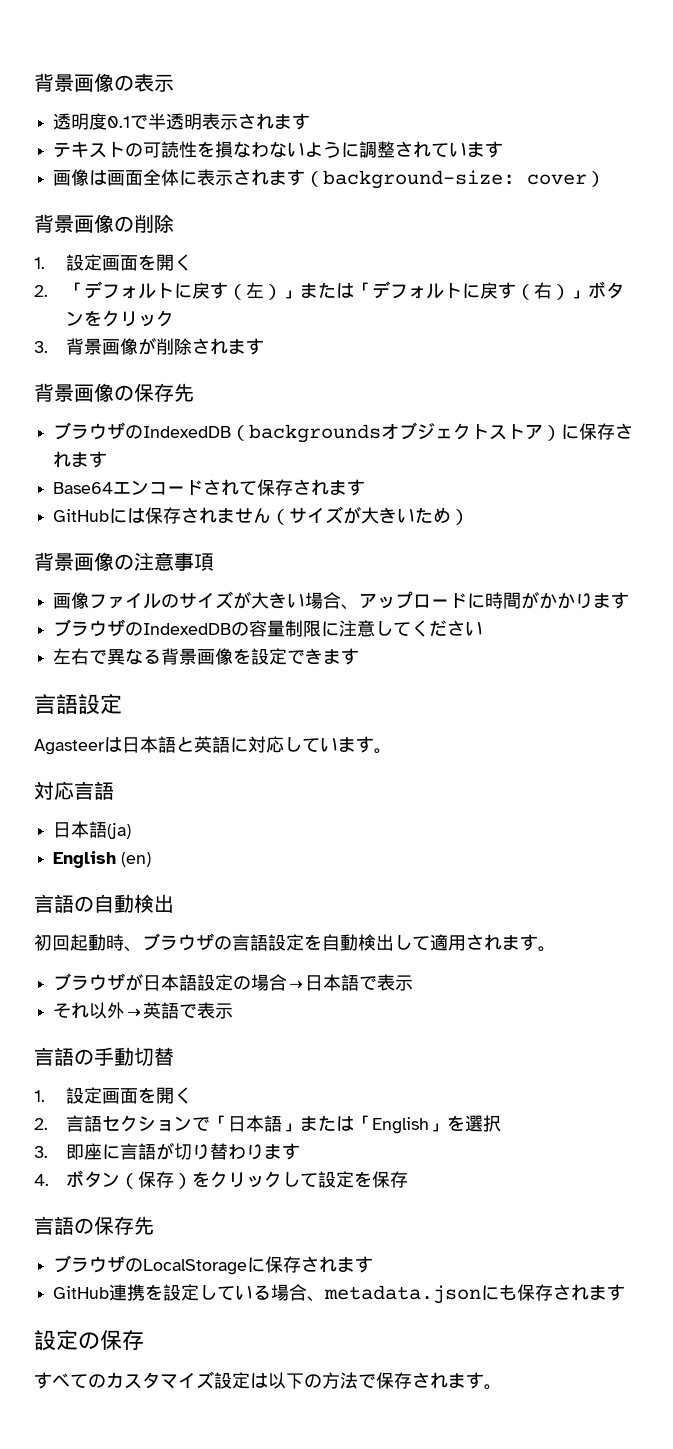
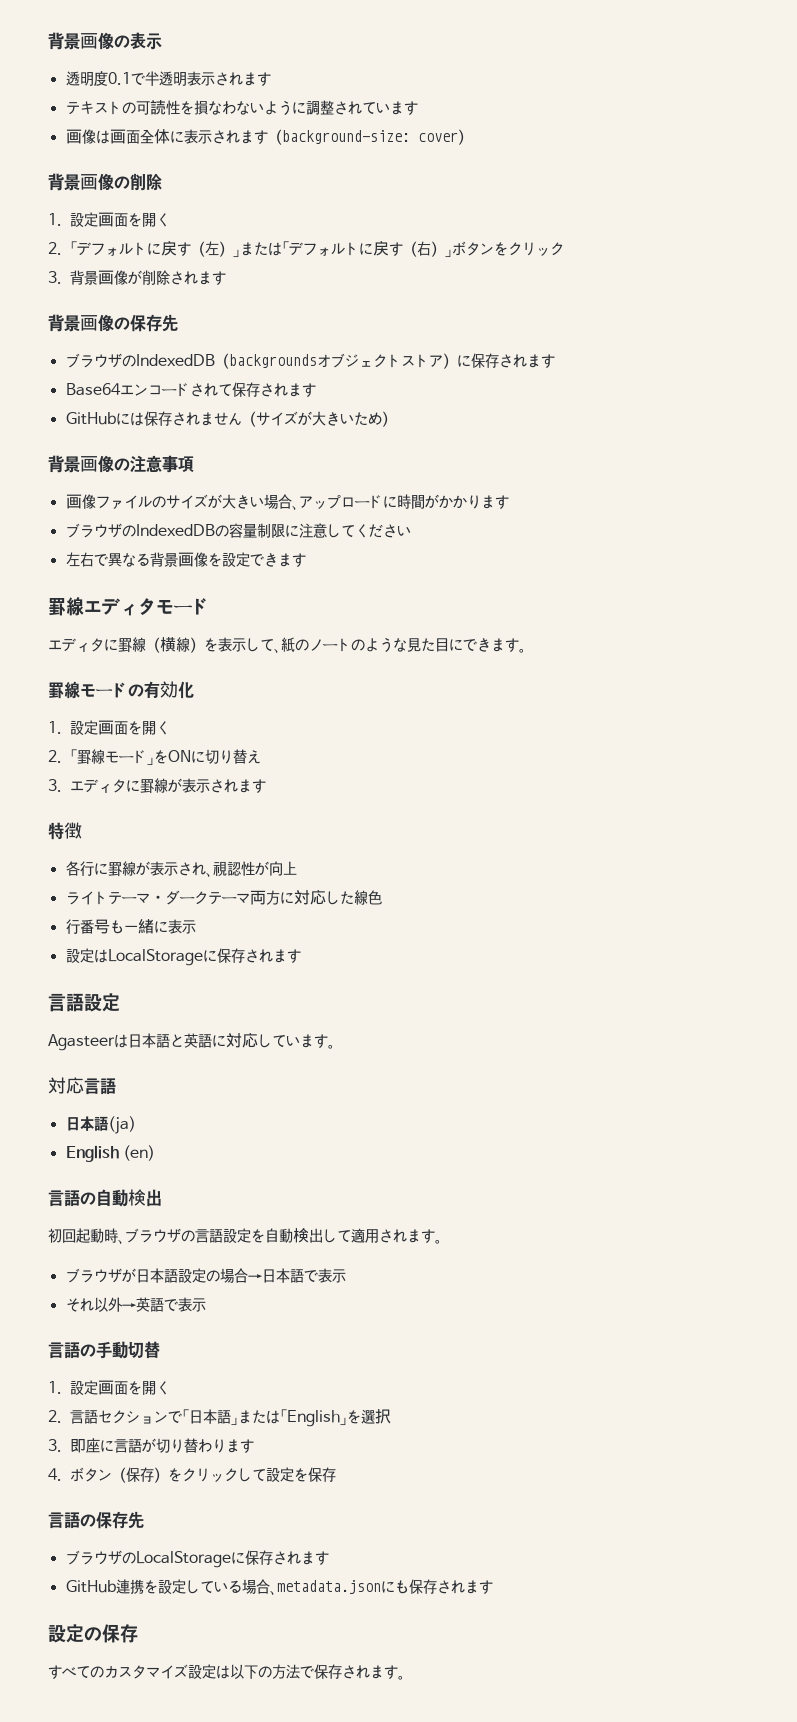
+ 罫線エディタモード
+ エディタに罫線（横線）を表示して、紙のノートのような見た目にできます。
+ 罫線モードの有効化
+ 1.設定画面を開く
+ 2.「罫線モード」をONに切り替え
+ 3.エディタに罫線が表示されます
+ 特徴
+ 各行に罫線が表示され、視認性が向上
+ ライトテーマ・ダークテーマ両方に対応した線色
+ 行番号も一緒に表示
+ 設定はLocalStorageに保存されます

